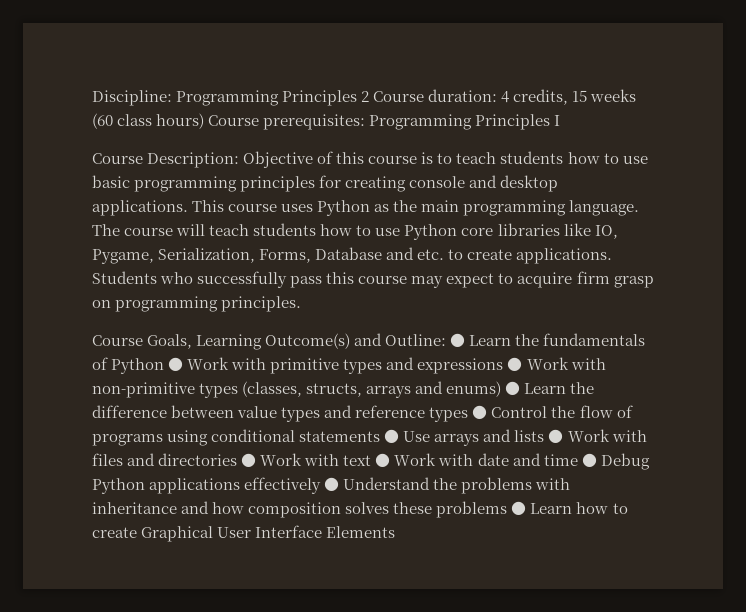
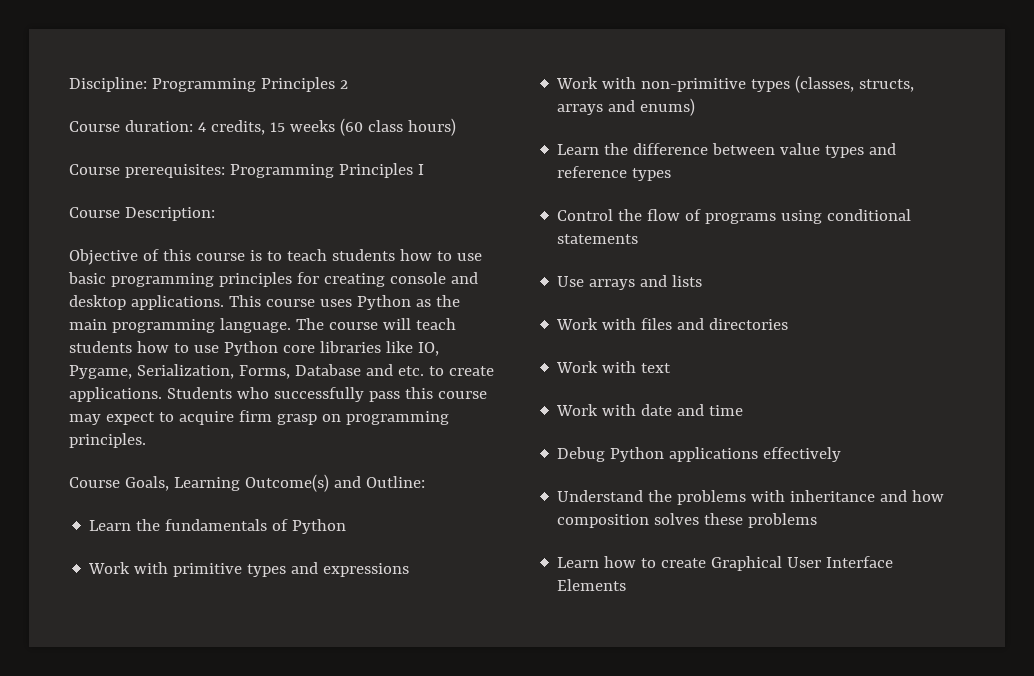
- Discipline: Programming Principles 2 Course duration: 4 credits, 15 weeks (60 class hours) Course prerequisites: Programming Principles I
+ Discipline: Programming Principles 2
+ Course duration: 4 credits, 15 weeks (60 class hours)
+ Course prerequisites: Programming Principles I
- Course Description: Objective of this course is to teach students how to use basic programming principles for creating console and desktop applications.
+ Course Description:
+ Objective of this course is to teach students how to use basic programming principles for creating console and desktop applications.
- Course Goals, Learning Outcome(s) and Outline: ● Learn the fundamentals of Python ● Work with primitive types and expressions ● Work with non-primitive types (classes, structs, arrays and enums) ● Learn the difference between value types and reference types ● Control the flow of programs using conditional statements ● Use arrays and lists ● Work with files and directories ● Work with text ● Work with date and time ● Debug Python applications effectively ● Understand the problems with inheritance and how composition solves these problems ● Learn how to create Graphical User Interface Elements
+ Course Goals, Learning Outcome(s) and Outline:
+ Learn the fundamentals of Python
+ Work with primitive types and expressions
+ Work with non-primitive types (classes, structs, arrays and enums)
+ Learn the difference between value types and reference types
+ Control the flow of programs using conditional statements
+ Use arrays and lists
+ Work with files and directories
+ Work with text
+ Work with date and time
+ Debug Python applications effectively
+ Understand the problems with inheritance and how composition solves these problems
+ Learn how to create Graphical User Interface Elements

